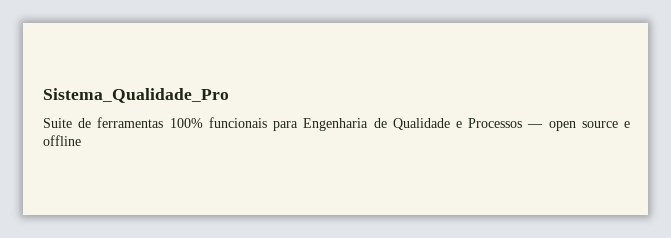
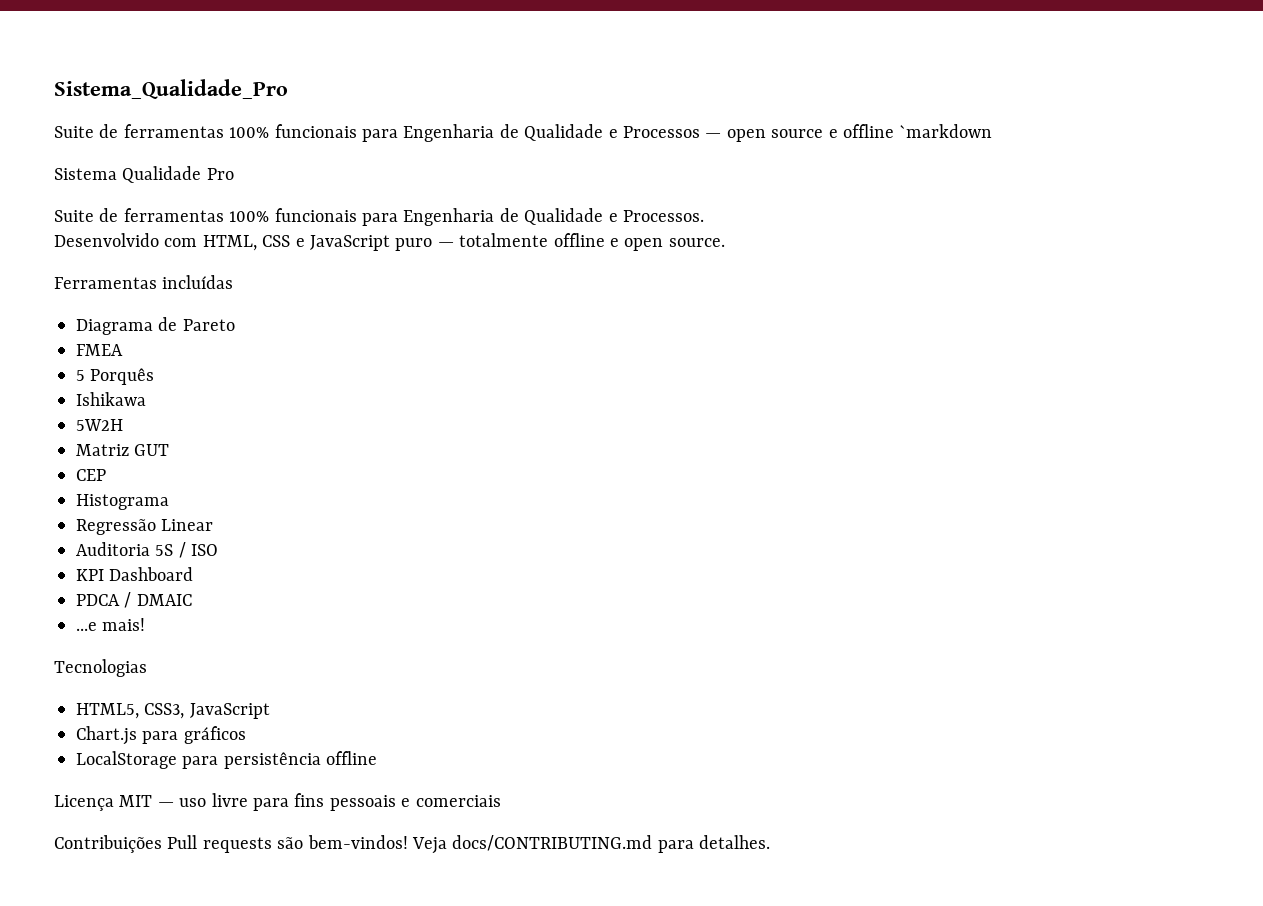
- Suite de ferramentas 100% funcionais para Engenharia de Qualidade e Processos — open source e offline
+ Suite de ferramentas 100% funcionais para Engenharia de Qualidade e Processos — open source e offline `markdown
+ Sistema Qualidade Pro
+ Suite de ferramentas 100% funcionais para Engenharia de Qualidade e Processos.
+ Desenvolvido com HTML, CSS e JavaScript puro — totalmente offline e open source.
+ Ferramentas incluídas
+ Diagrama de Pareto
+ FMEA
+ 5 Porquês
+ Ishikawa
+ 5W2H
+ Matriz GUT
+ CEP
+ Histograma
+ Regressão Linear
+ Auditoria 5S / ISO
+ KPI Dashboard
+ PDCA / DMAIC
+ ...e mais!
+ Tecnologias
+ HTML5, CSS3, JavaScript
+ Chart.js para gráficos
+ LocalStorage para persistência offline
+ Licença MIT — uso livre para fins pessoais e comerciais
+ Contribuições Pull requests são bem-vindos! Veja docs/CONTRIBUTING.md para detalhes.

